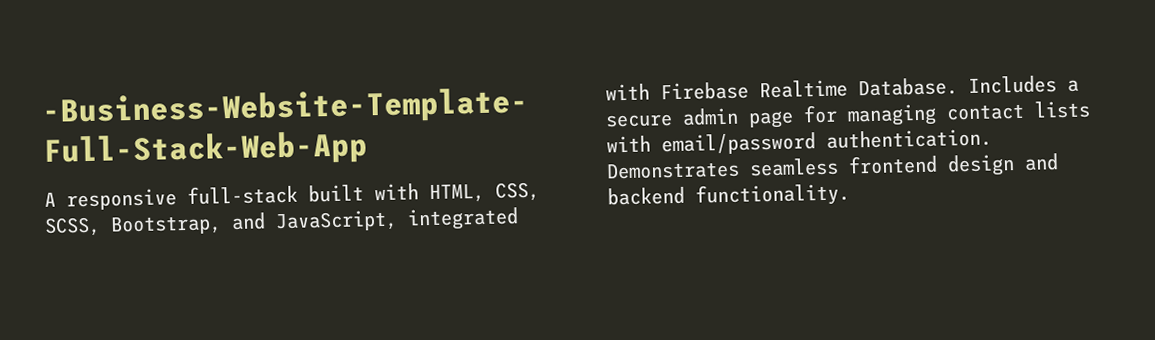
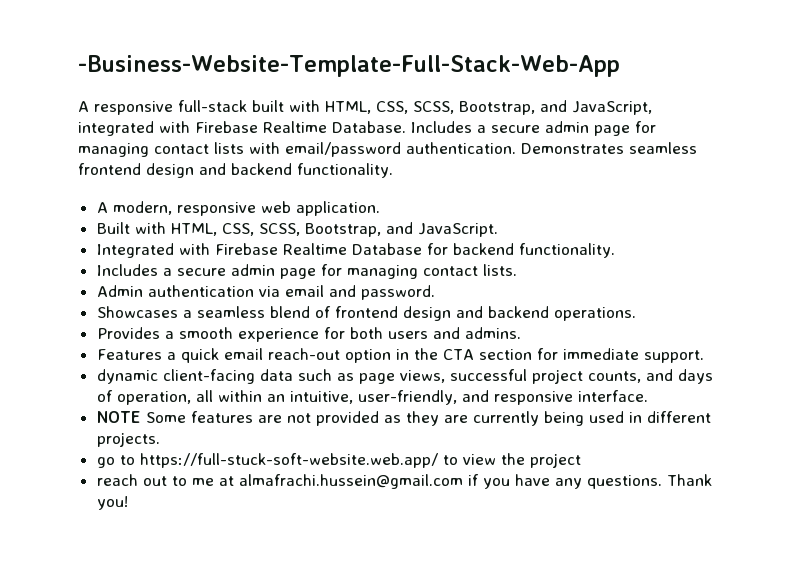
+ A modern, responsive web application.
+ Built with HTML, CSS, SCSS, Bootstrap, and JavaScript.
+ Integrated with Firebase Realtime Database for backend functionality.
+ Includes a secure admin page for managing contact lists.
+ Admin authentication via email and password.
+ Showcases a seamless blend of frontend design and backend operations.
+ Provides a smooth experience for both users and admins.
+ Features a quick email reach-out option in the CTA section for immediate support.
+ dynamic client-facing data such as page views, successful project counts, and days of operation, all within an intuitive, user-friendly, and responsive interface.
+ NOTE Some features are not provided as they are currently being used in different projects.
+ go to https://full-stuck-soft-website.web.app/ to view the project
+ reach out to me at almafrachi.hussein@gmail.com if you have any questions. Thank you!

